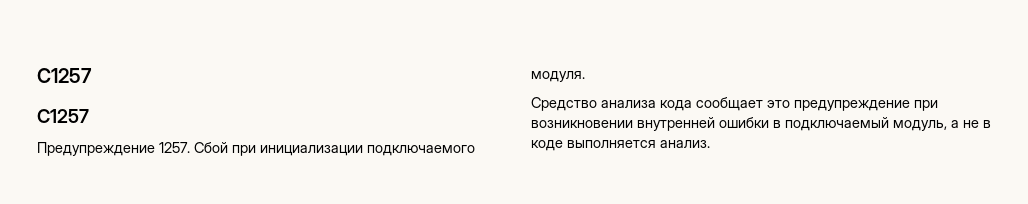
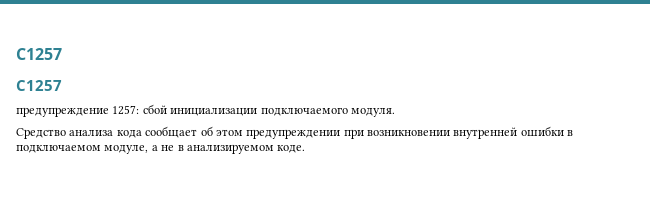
- Предупреждение 1257. Сбой при инициализации подключаемого модуля.
+ предупреждение 1257: сбой инициализации подключаемого модуля.
- Средство анализа кода сообщает это предупреждение при возникновении внутренней ошибки в подключаемый модуль, а не в коде выполняется анализ.
+ Средство анализа кода сообщает об этом предупреждении при возникновении внутренней ошибки в подключаемом модуле, а не в анализируемом коде.

